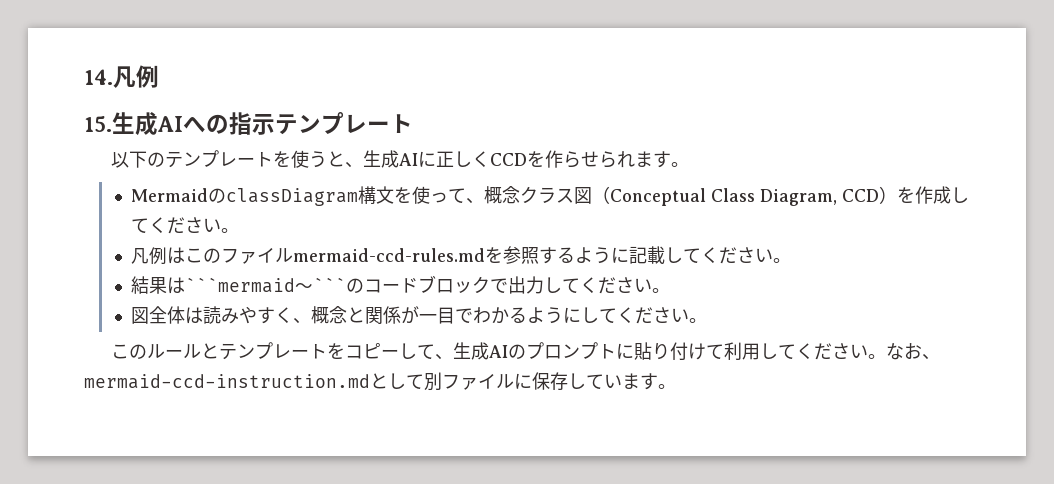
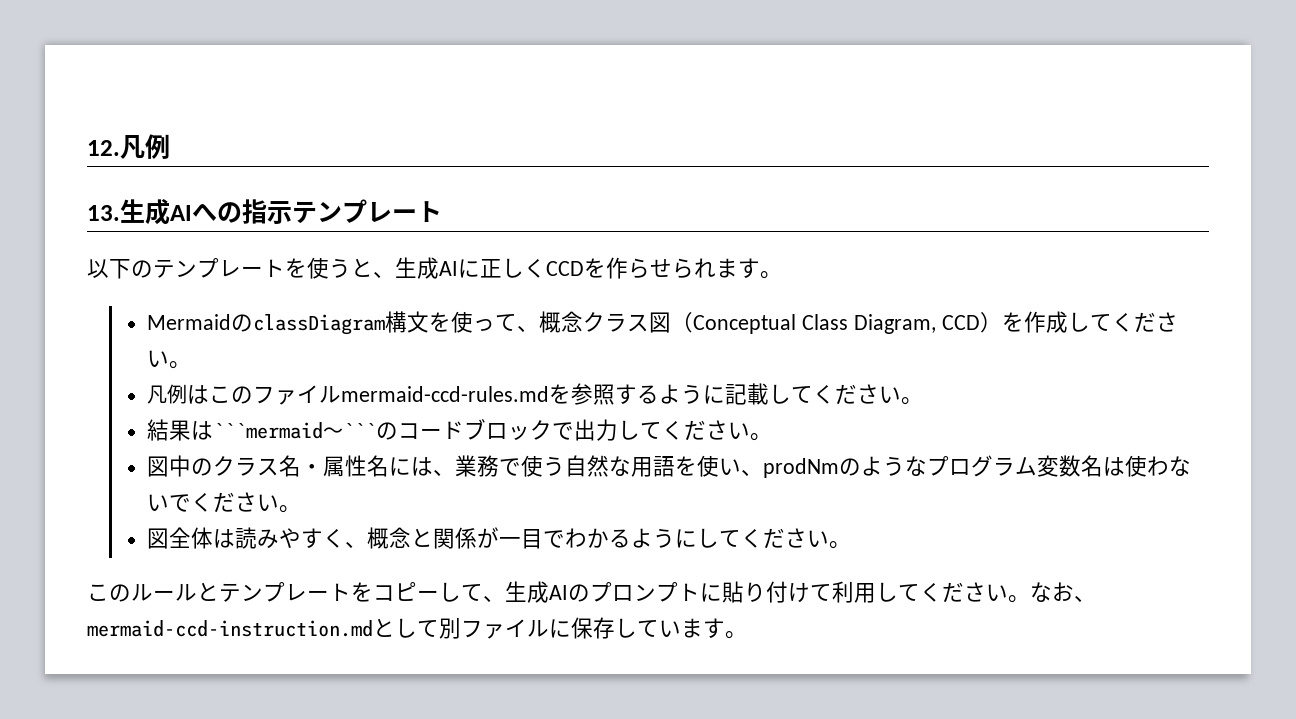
- 14.凡例
+ 12.凡例
- 15.生成AIへの指示テンプレート
+ 13.生成AIへの指示テンプレート
+ 図中のクラス名・属性名には、業務で使う自然な用語を使い、prodNmのようなプログラム変数名は使わないでください。

